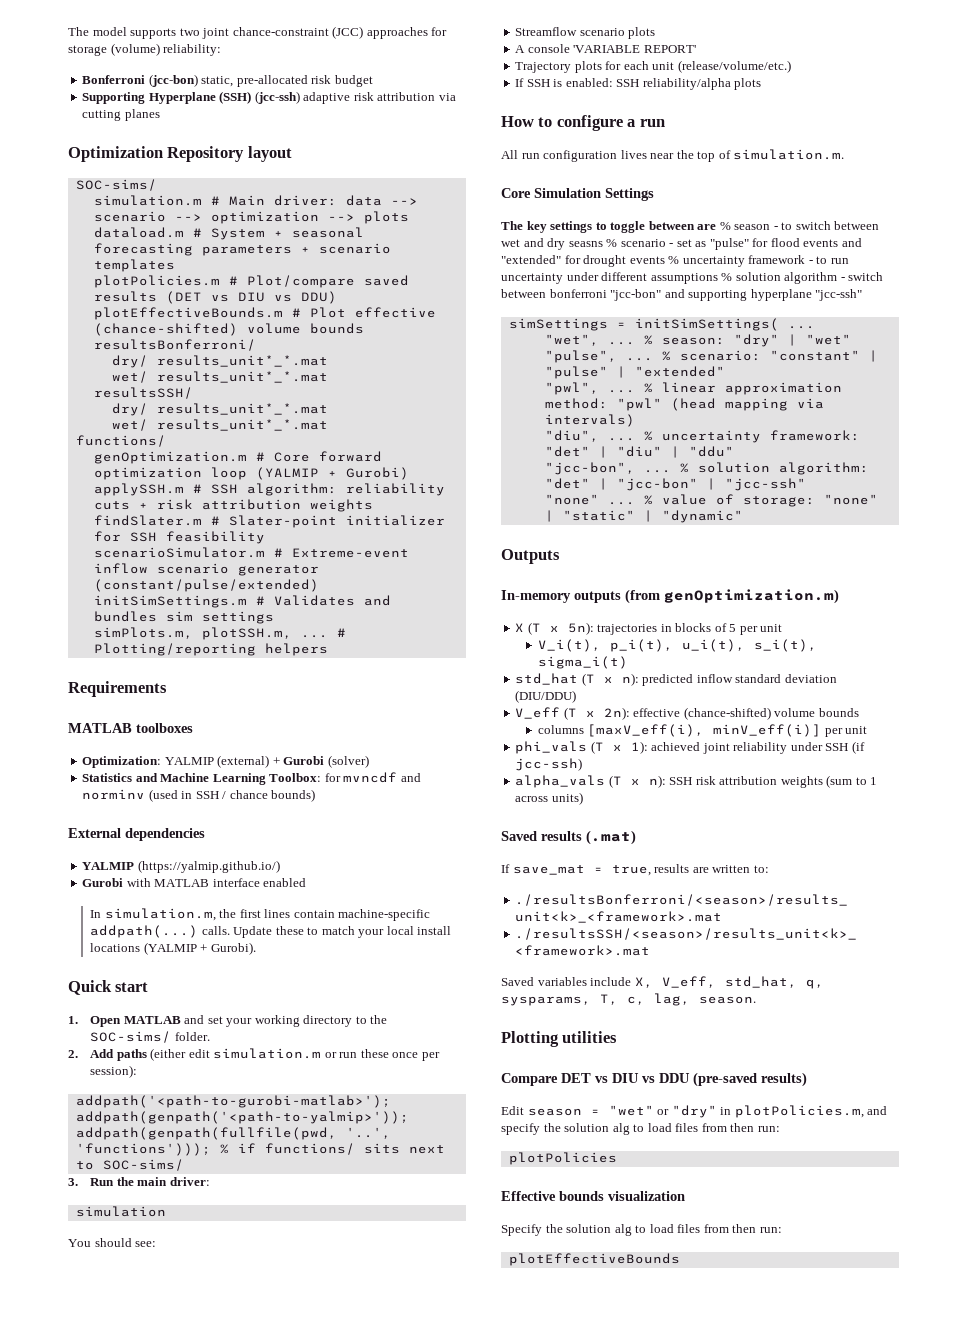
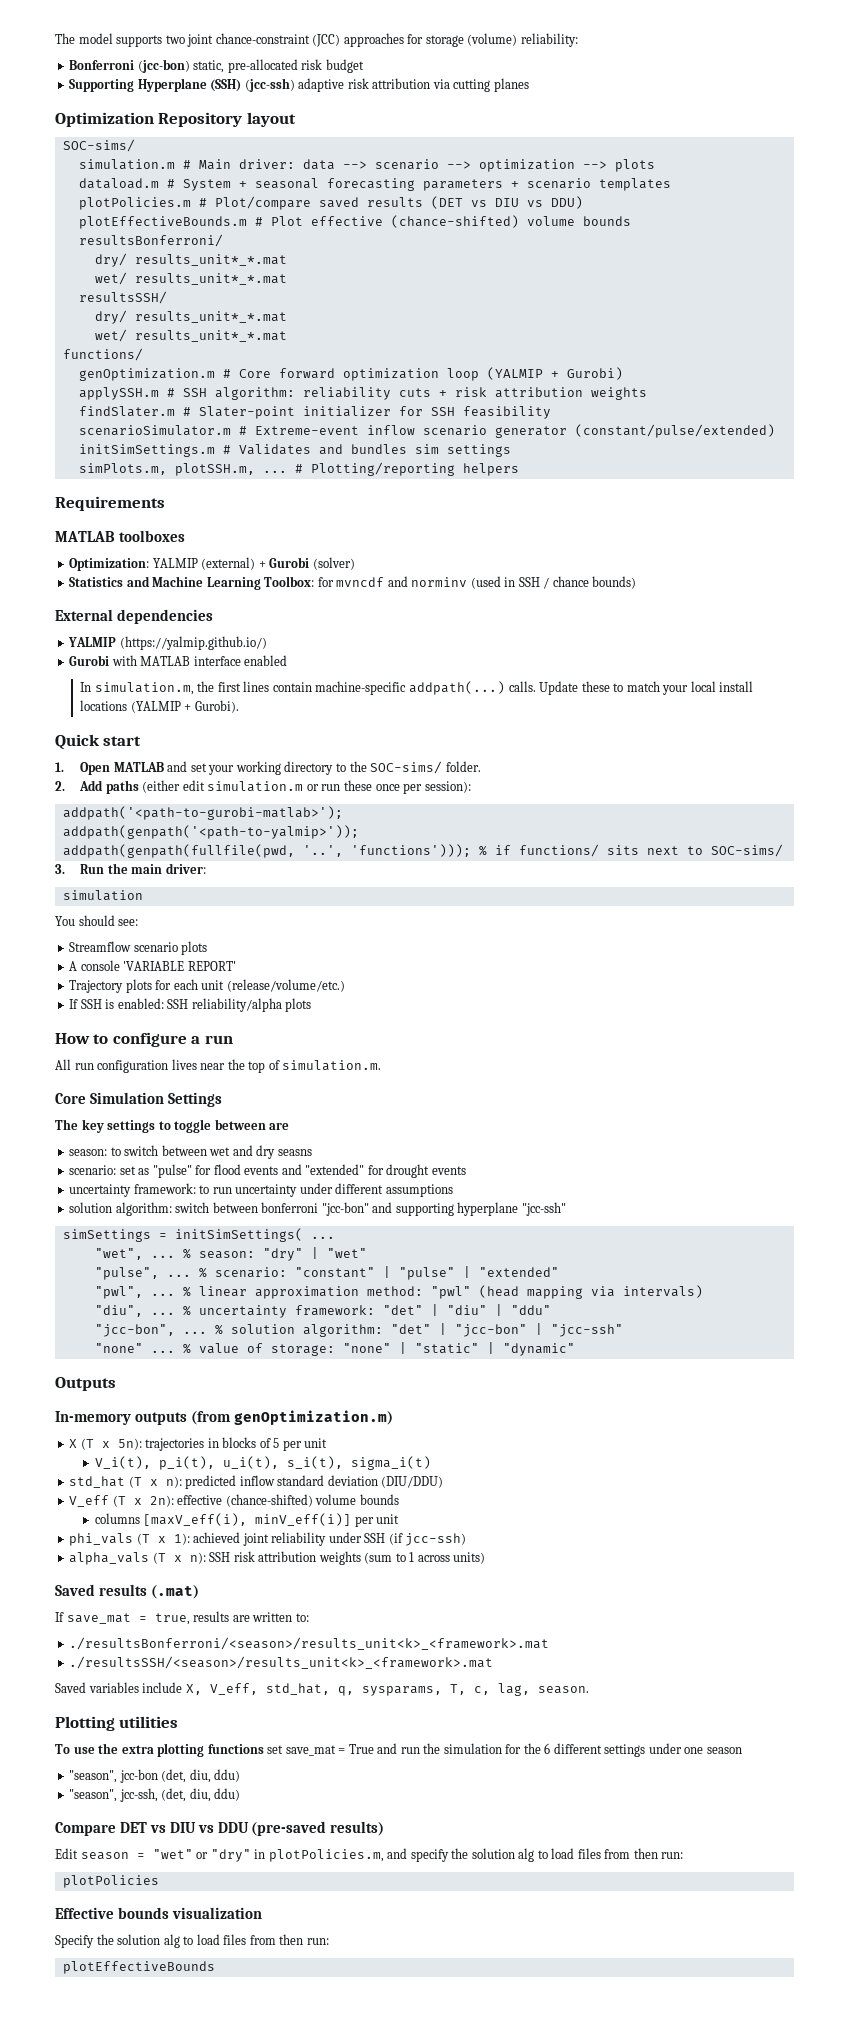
- The key settings to toggle between are % season - to switch between wet and dry seasns % scenario - set as "pulse" for flood events and "extended" for drought events % uncertainty framework - to run uncertainty under different assumptions % solution algorithm - switch between bonferroni "jcc-bon" and supporting hyperplane "jcc-ssh"
+ The key settings to toggle between are
+ season: to switch between wet and dry seasns
+ scenario: set as "pulse" for flood events and "extended" for drought events
+ uncertainty framework: to run uncertainty under different assumptions
+ solution algorithm: switch between bonferroni "jcc-bon" and supporting hyperplane "jcc-ssh"
+ To use the extra plotting functions set save_mat = True and run the simulation for the 6 different settings under one season
+ "season", jcc-bon (det, diu, ddu)
+ "season", jcc-ssh, (det, diu, ddu)

